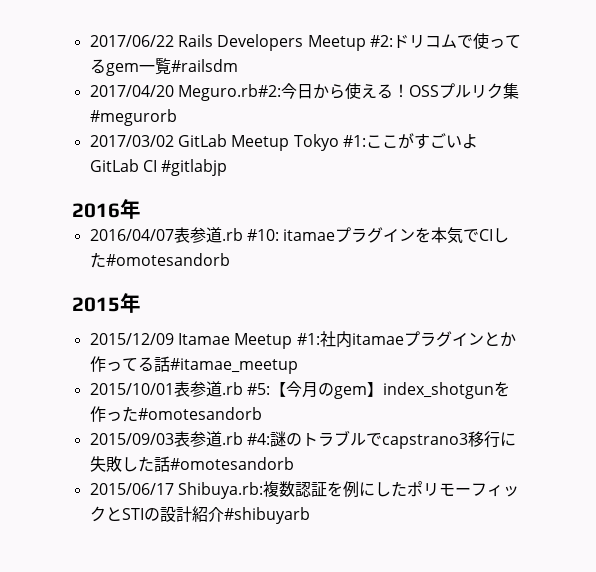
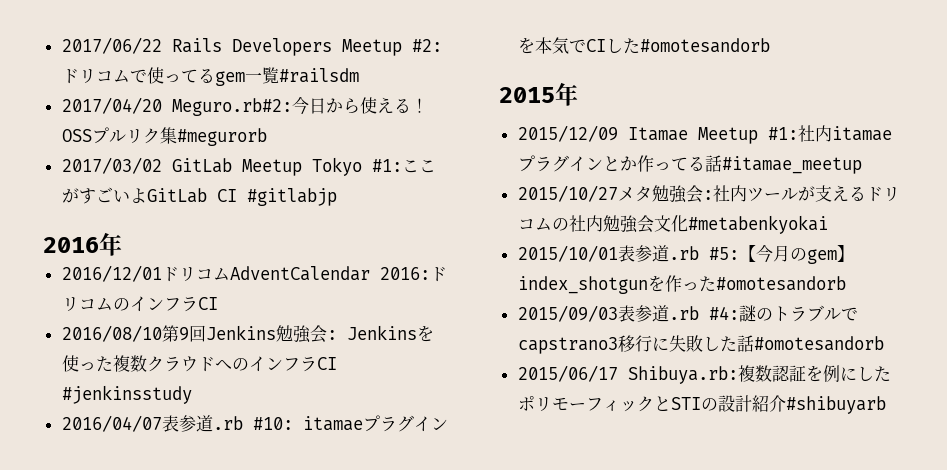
+ 2016/12/01ドリコムAdventCalendar 2016:ドリコムのインフラCI
+ 2016/08/10第9回Jenkins勉強会: Jenkinsを使った複数クラウドへのインフラCI #jenkinsstudy
+ 2015/10/27メタ勉強会:社内ツールが支えるドリコムの社内勉強会文化#metabenkyokai

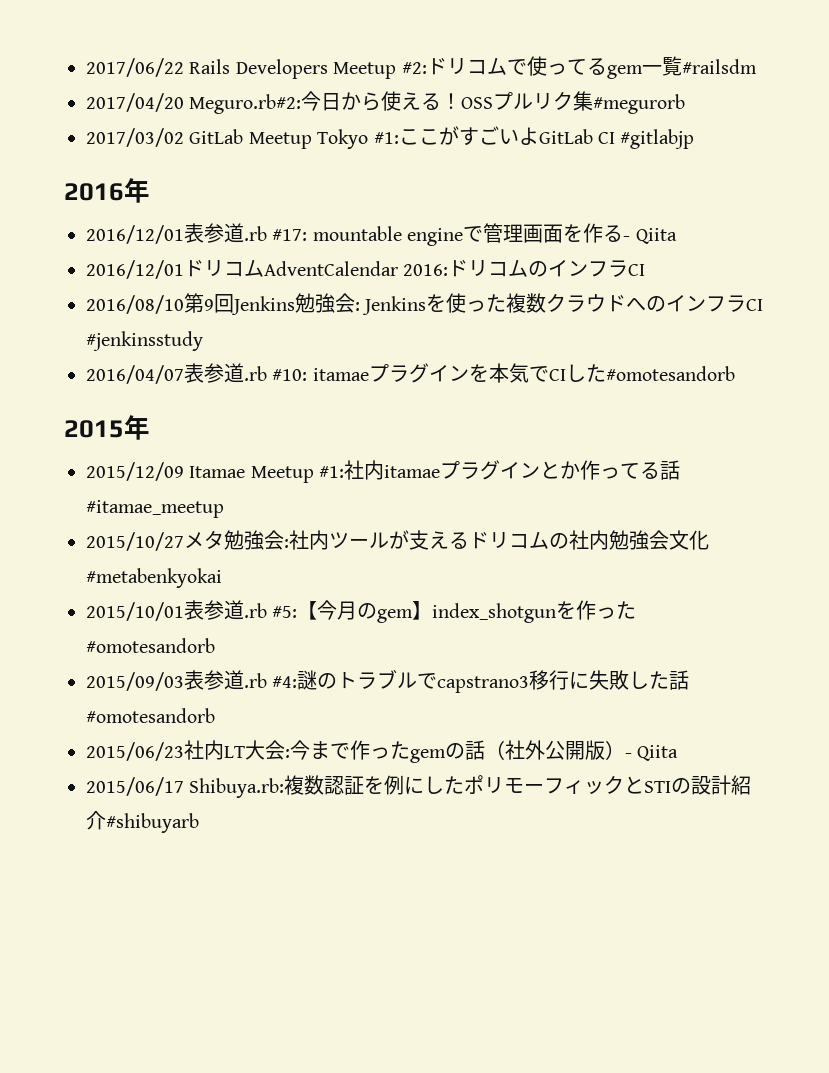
+ 2016/12/01表参道.rb #17: mountable engineで管理画面を作る- Qiita
+ 2015/06/23社内LT大会:今まで作ったgemの話（社外公開版）- Qiita

